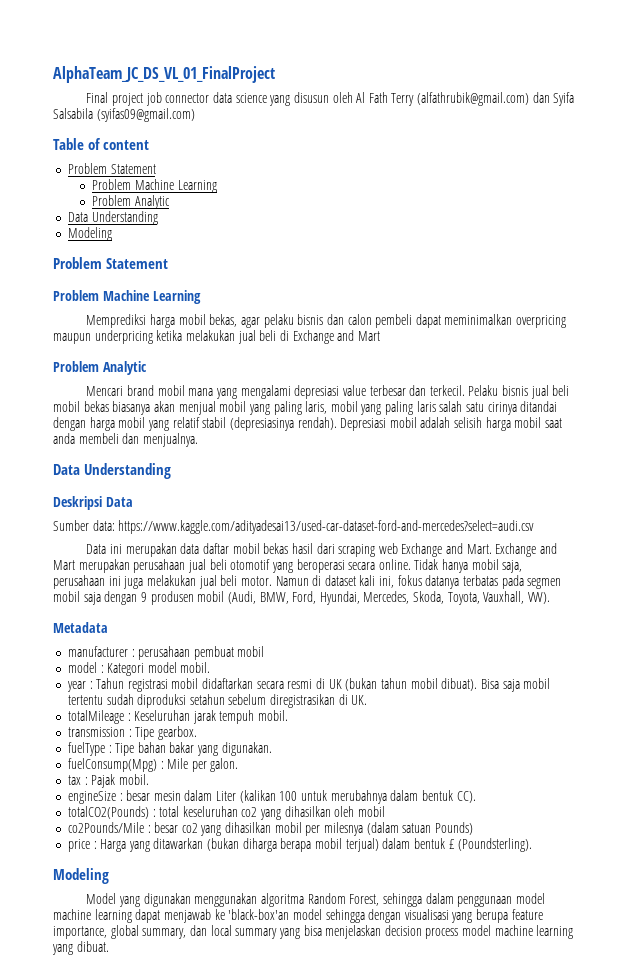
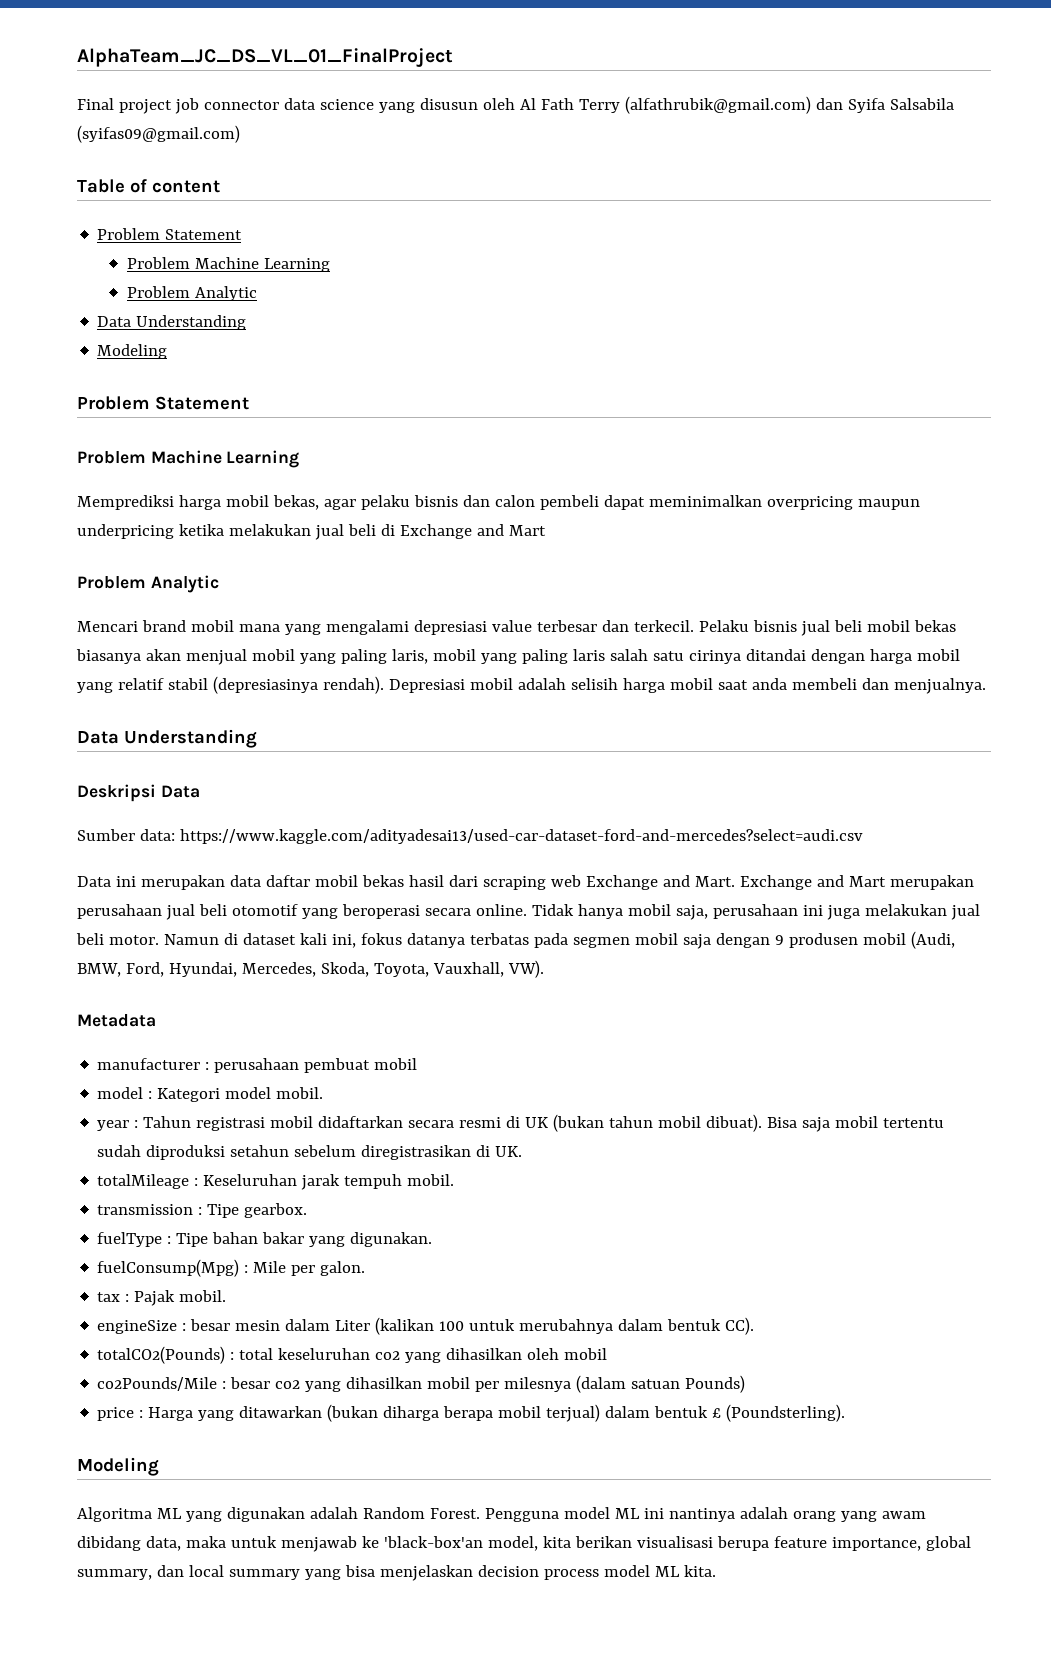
- Model yang digunakan menggunakan algoritma Random Forest, sehingga dalam penggunaan model machine learning dapat menjawab ke 'black-box'an model sehingga dengan visualisasi yang berupa feature importance, global summary, dan local summary yang bisa menjelaskan decision process model machine learning yang dibuat.
+ Algoritma ML yang digunakan adalah Random Forest. Pengguna model ML ini nantinya adalah orang yang awam dibidang data, maka untuk menjawab ke 'black-box'an model, kita berikan visualisasi berupa feature importance, global summary, dan local summary yang bisa menjelaskan decision process model ML kita.

